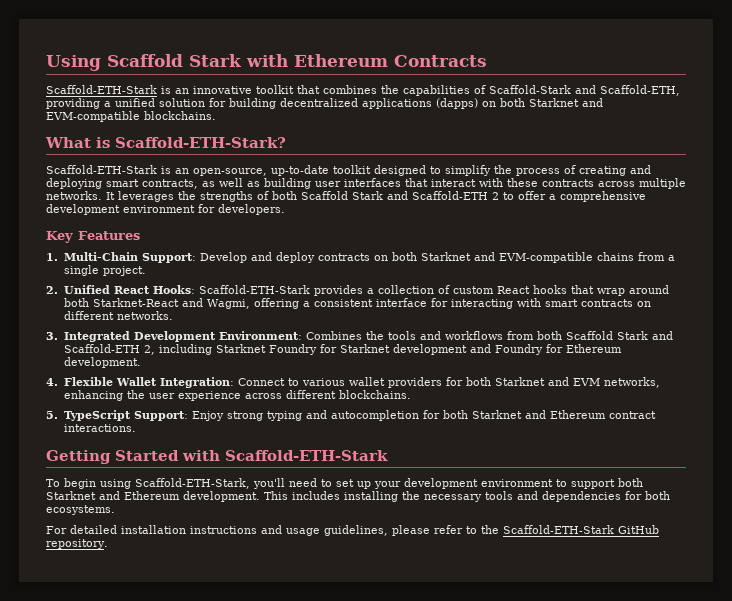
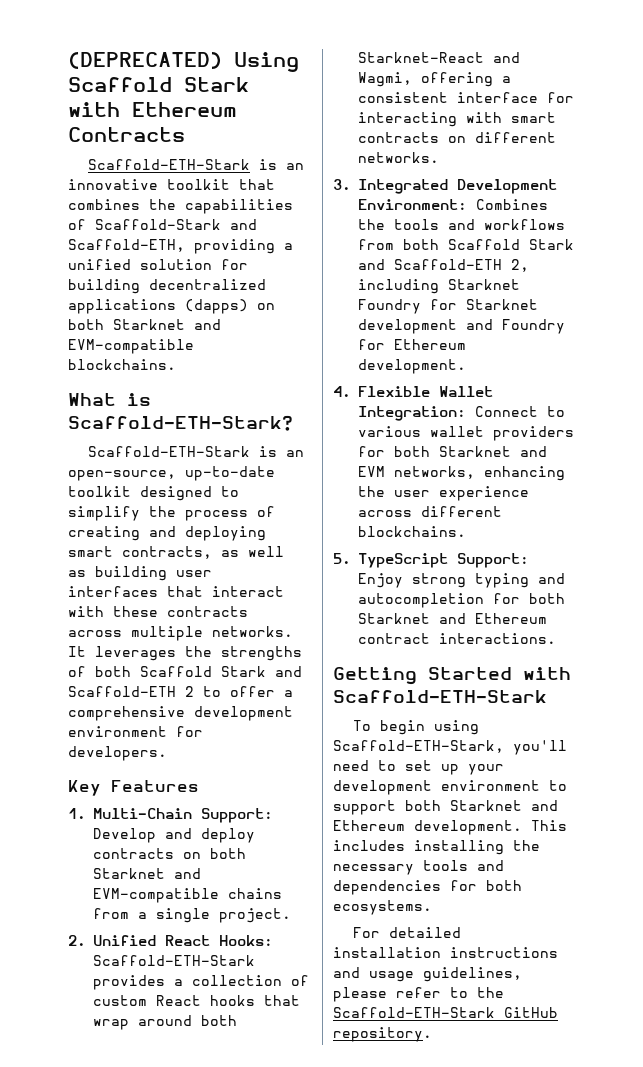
- Using Scaffold Stark with Ethereum Contracts
+ (DEPRECATED) Using Scaffold Stark with Ethereum Contracts

